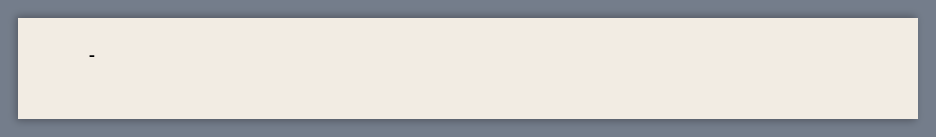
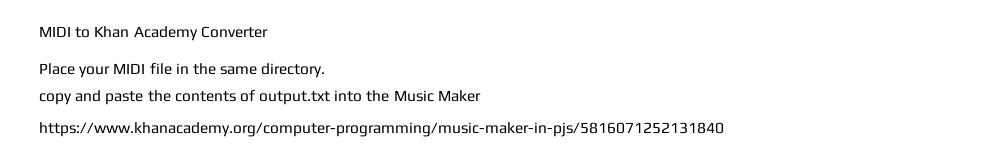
- -
+ MIDI to Khan Academy Converter
+ Place your MIDI file in the same directory.
+ copy and paste the contents of output.txt into the Music Maker
+ https://www.khanacademy.org/computer-programming/music-maker-in-pjs/5816071252131840

